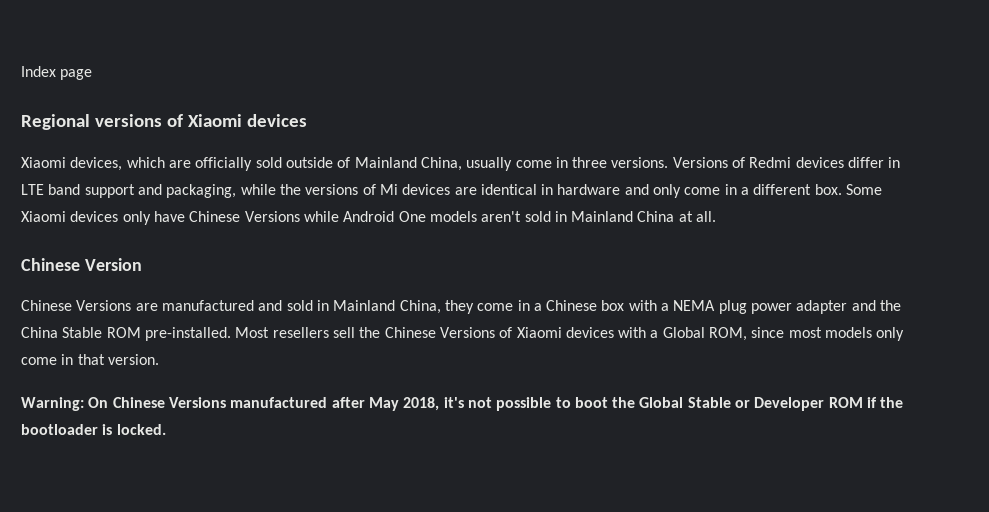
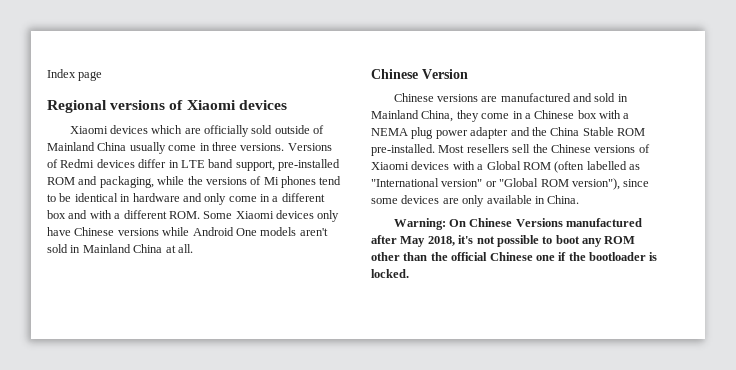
- Xiaomi devices, which are officially sold outside of Mainland China, usually come in three versions.
+ Xiaomi devices which are officially sold outside of Mainland China usually come in three versions.
- Versions of Redmi devices differ in LTE band support and packaging, while the versions of Mi devices are identical in hardware and only come in a different box. Some Xiaomi devices only have Chinese Versions while Android One models aren't sold in Mainland China at all.
+ Versions of Redmi devices differ in LTE band support, pre-installed ROM and packaging, while the versions of Mi phones tend to be identical in hardware and only come in a different box and with a different ROM. Some Xiaomi devices only have Chinese versions while Android One models aren't sold in Mainland China at all.
- Chinese Versions are manufactured and sold in Mainland China, they come in a Chinese box with a NEMA plug power adapter and the China Stable ROM pre-installed.
+ Chinese versions are manufactured and sold in Mainland China, they come in a Chinese box with a NEMA plug power adapter and the China Stable ROM pre-installed.
- Most resellers sell the Chinese Versions of Xiaomi devices with a Global ROM, since most models only come in that version.
+ Most resellers sell the Chinese versions of Xiaomi devices with a Global ROM (often labelled as "International version" or "Global ROM version"), since some devices are only available in China.
- Warning: On Chinese Versions manufactured after May 2018, it's not possible to boot the Global Stable or Developer ROM if the bootloader is locked.
+ Warning: On Chinese Versions manufactured after May 2018, it's not possible to boot any ROM other than the official Chinese one if the bootloader is locked.

